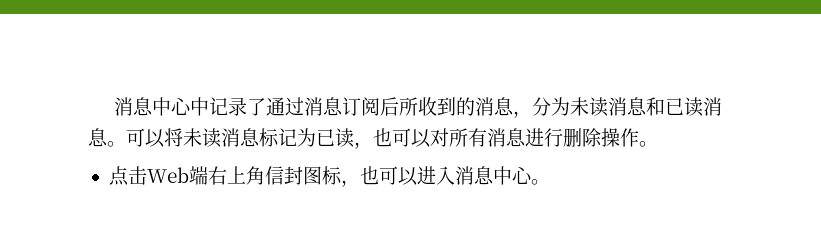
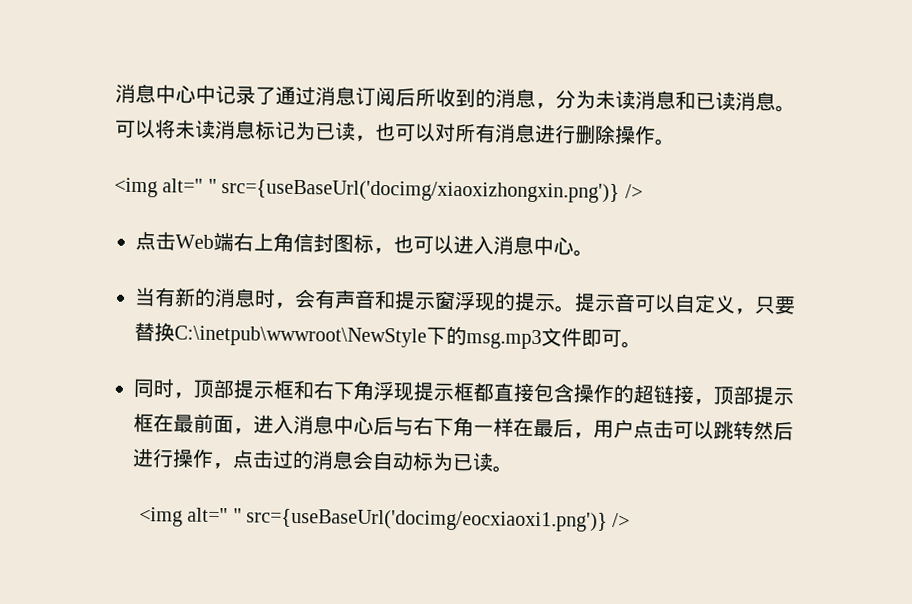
+ <img alt=" " src={useBaseUrl('docimg/xiaoxizhongxin.png')} />
+ 当有新的消息时，会有声音和提示窗浮现的提示。提示音可以自定义，只要替换C:\inetpub\wwwroot\NewStyle下的msg.mp3文件即可。
+ 同时，顶部提示框和右下角浮现提示框都直接包含操作的超链接，顶部提示框在最前面，进入消息中心后与右下角一样在最后，用户点击可以跳转然后进行操作，点击过的消息会自动标为已读。
+ <img alt=" " src={useBaseUrl('docimg/eocxiaoxi1.png')} />

